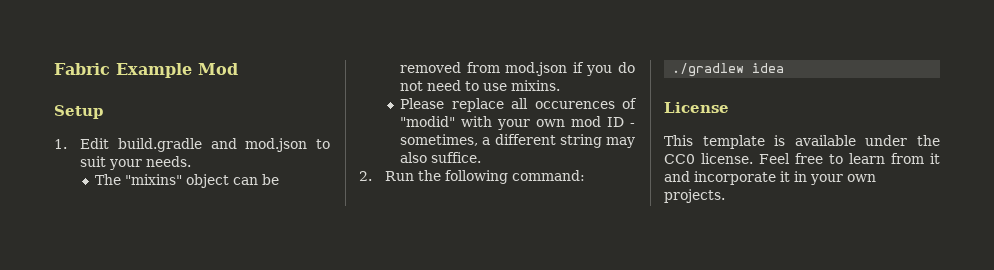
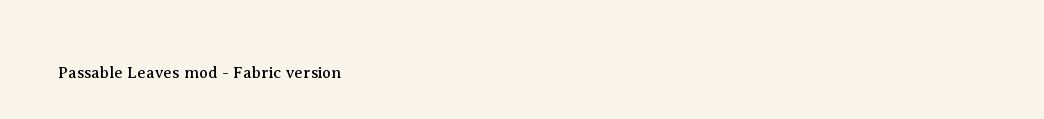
- Fabric Example Mod
- Setup
- 1. Edit build.gradle and mod.json to suit your needs.
- The "mixins" object can be removed from mod.json if you do not need to use mixins.
- Please replace all occurences of "modid" with your own mod ID - sometimes, a different string may also suffice.
- 2. Run the following command:
- ./gradlew idea
- License
- This template is available under the CC0 license. Feel free to learn from it and incorporate it in your own projects.
+ Passable Leaves mod - Fabric version

